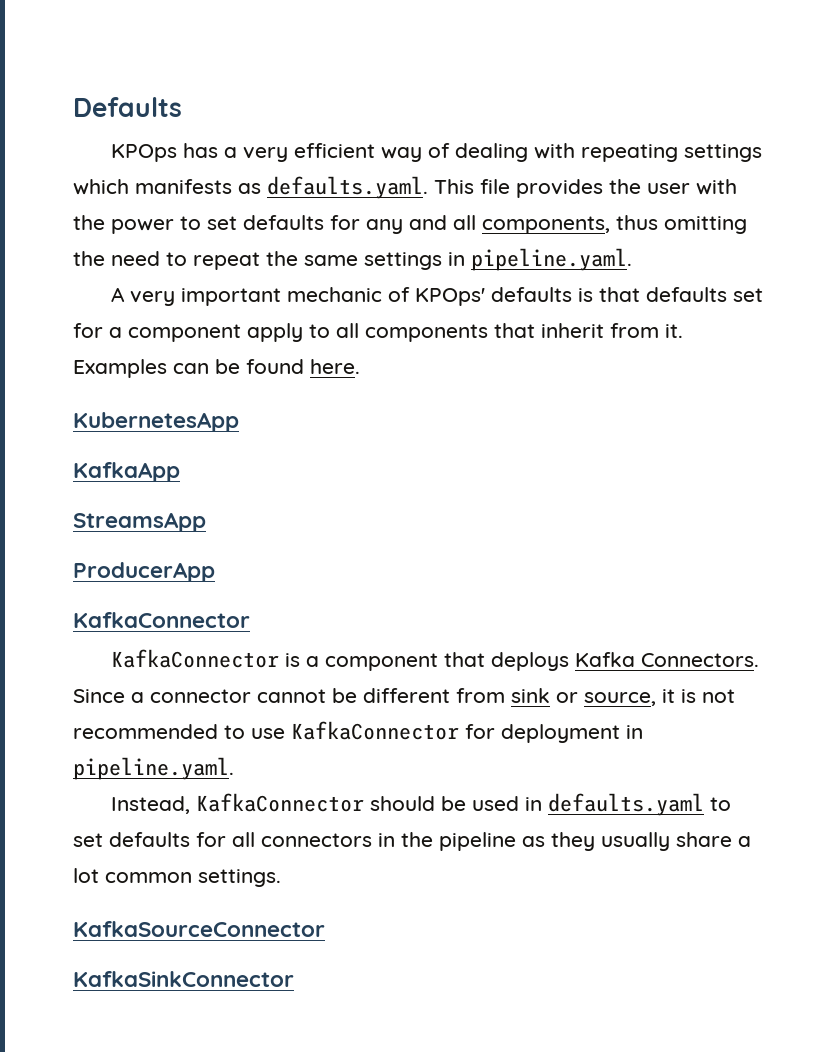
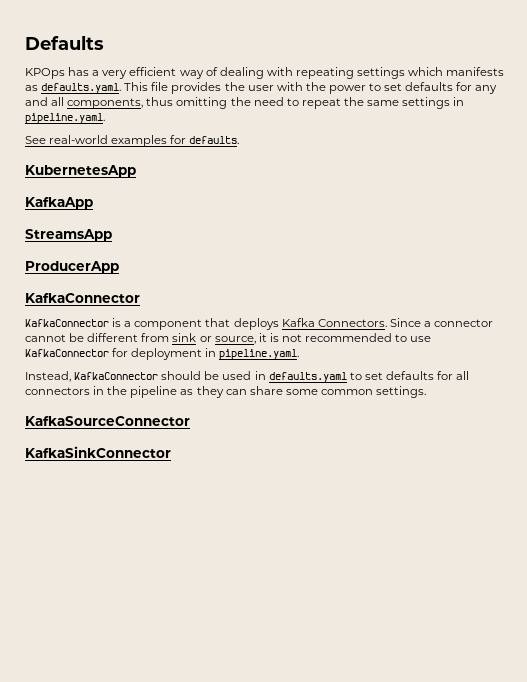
- A very important mechanic of KPOps' defaults is that defaults set for a component apply to all components that inherit from it. Examples can be found here.
+ See real-world examples for defaults.
- Instead, KafkaConnector should be used in defaults.yaml to set defaults for all connectors in the pipeline as they usually share a lot common settings.
+ Instead, KafkaConnector should be used in defaults.yaml to set defaults for all connectors in the pipeline as they can share some common settings.

